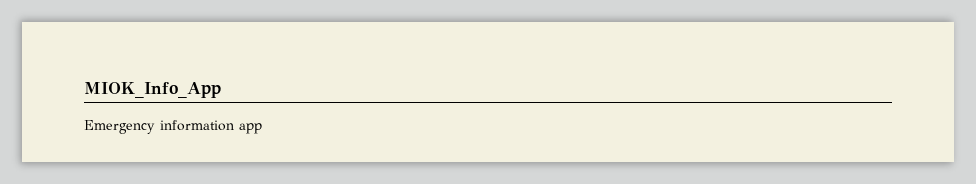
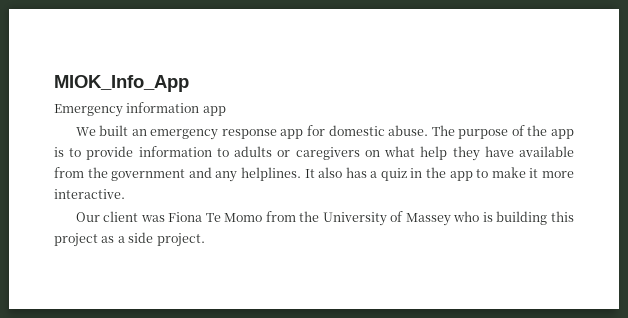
+ We built an emergency response app for domestic abuse. The purpose of the app is to provide information to adults or caregivers on what help they have available from the government and any helplines. It also has a quiz in the app to make it more interactive.
+ Our client was Fiona Te Momo from the University of Massey who is building this project as a side project.

